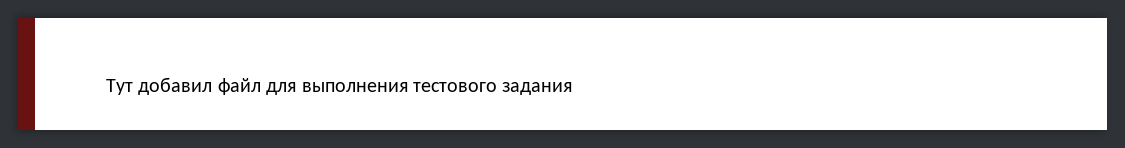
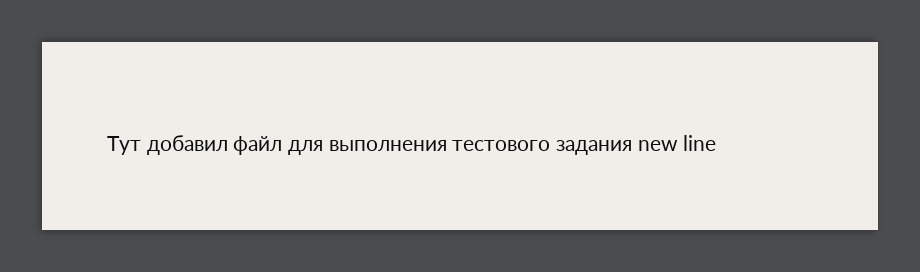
- Тут добавил файл для выполнения тестового задания
+ Тут добавил файл для выполнения тестового задания new line

